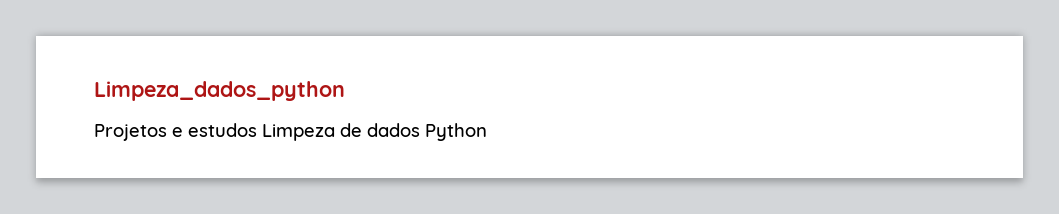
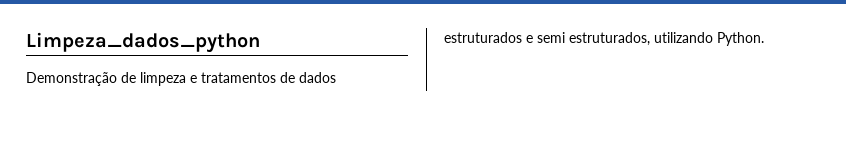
- Projetos e estudos Limpeza de dados Python
+ Demonstração de limpeza e tratamentos de dados estruturados e semi estruturados, utilizando Python.

